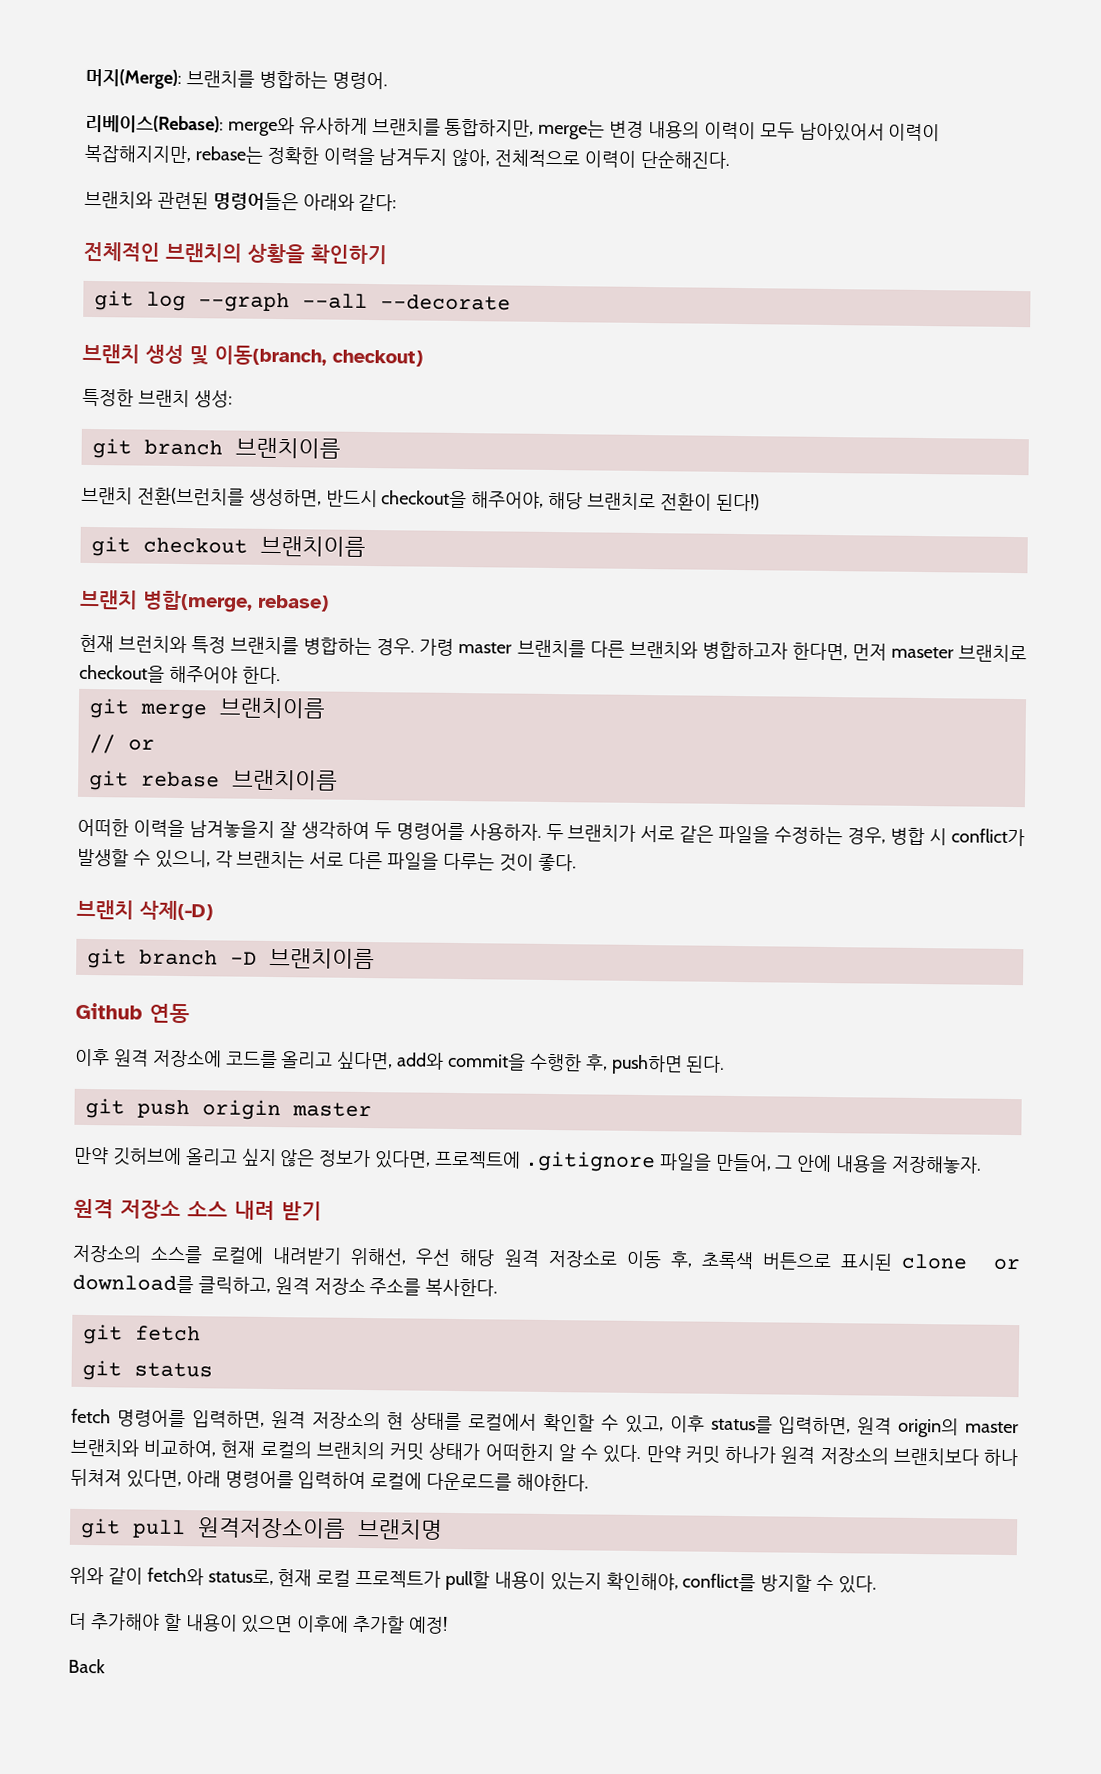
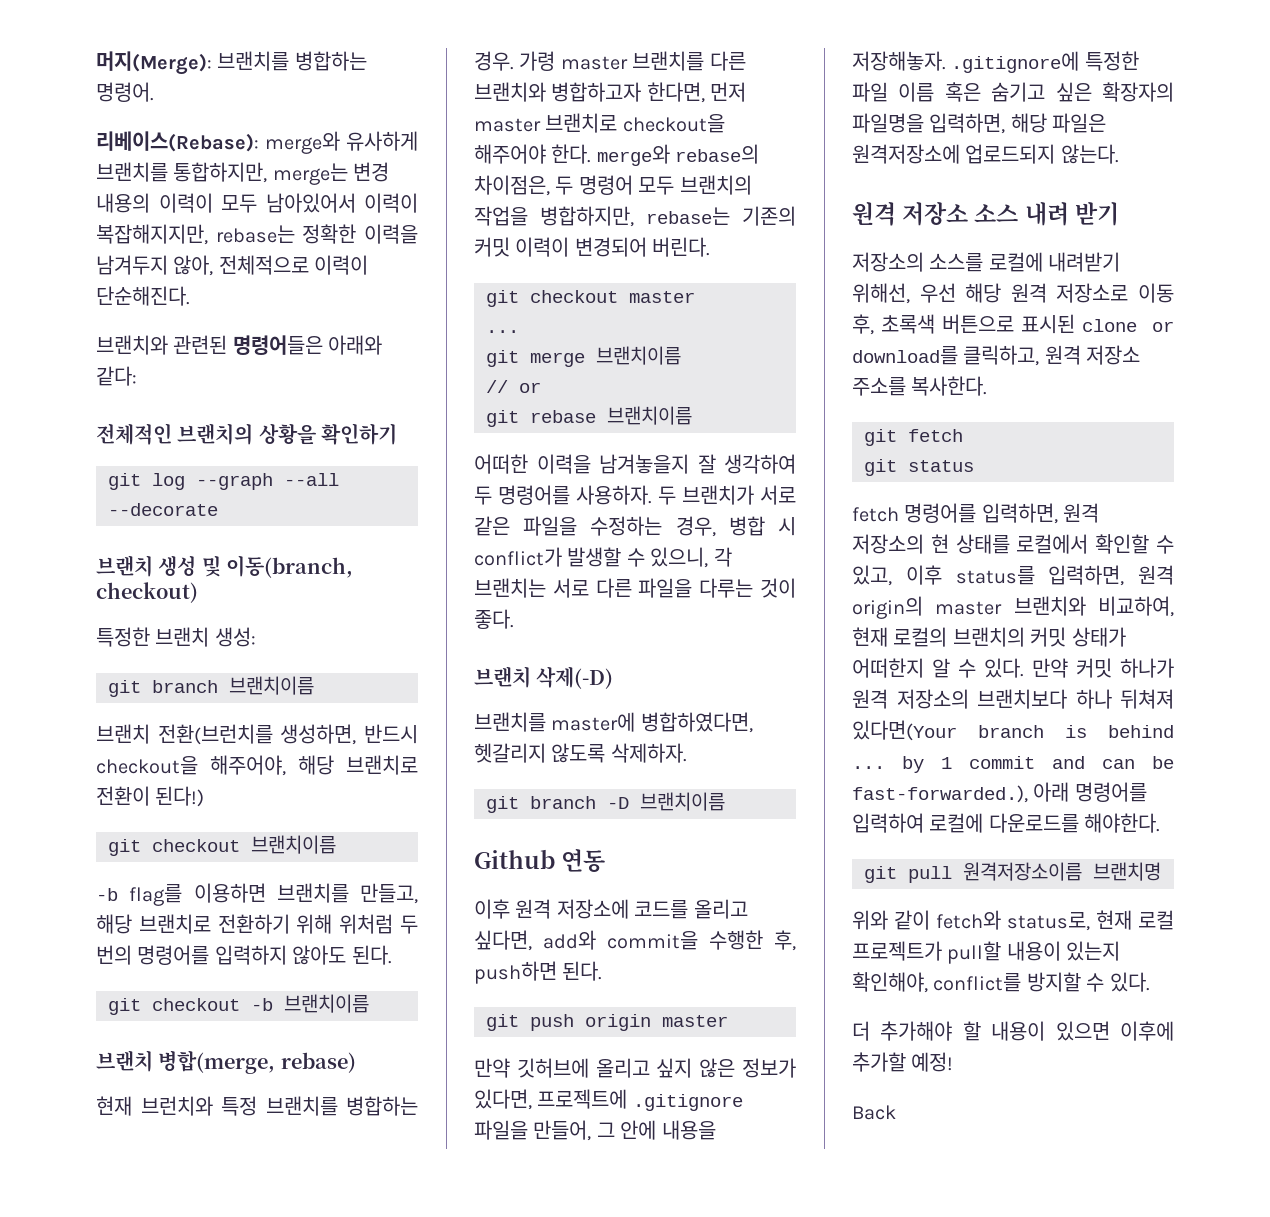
+ -b flag를 이용하면 브랜치를 만들고, 해당 브랜치로 전환하기 위해 위처럼 두 번의 명령어를 입력하지 않아도 된다.
+ git checkout -b 브랜치이름
- 가령 master 브랜치를 다른 브랜치와 병합하고자 한다면, 먼저 maseter 브랜치로 checkout을 해주어야 한다.
+ 가령 master 브랜치를 다른 브랜치와 병합하고자 한다면, 먼저 master 브랜치로 checkout을 해주어야 한다. merge와 rebase의 차이점은, 두 명령어 모두 브랜치의 작업을 병합하지만, rebase는 기존의 커밋 이력이 변경되어 버린다.
+ git checkout master
+ ...
+ 브랜치를 master에 병합하였다면, 헷갈리지 않도록 삭제하자.
- 만약 깃허브에 올리고 싶지 않은 정보가 있다면, 프로젝트에 .gitignore 파일을 만들어, 그 안에 내용을 저장해놓자.
+ 만약 깃허브에 올리고 싶지 않은 정보가 있다면, 프로젝트에 .gitignore 파일을 만들어, 그 안에 내용을 저장해놓자. .gitignore에 특정한 파일 이름 혹은 숨기고 싶은 확장자의 파일명을 입력하면, 해당 파일은 원격저장소에 업로드되지 않는다.
- 만약 커밋 하나가 원격 저장소의 브랜치보다 하나 뒤쳐져 있다면, 아래 명령어를 입력하여 로컬에 다운로드를 해야한다.
+ 만약 커밋 하나가 원격 저장소의 브랜치보다 하나 뒤쳐져 있다면(Your branch is behind ... by 1 commit and can be fast-forwarded.), 아래 명령어를 입력하여 로컬에 다운로드를 해야한다.

